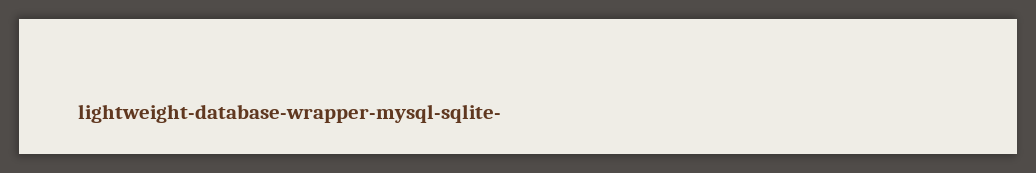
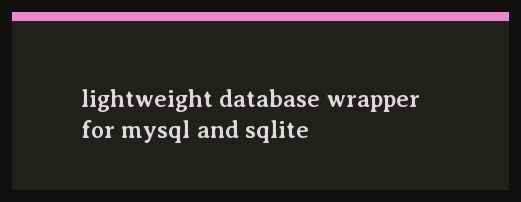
- lightweight-database-wrapper-mysql-sqlite-
+ lightweight database wrapper for mysql and sqlite

